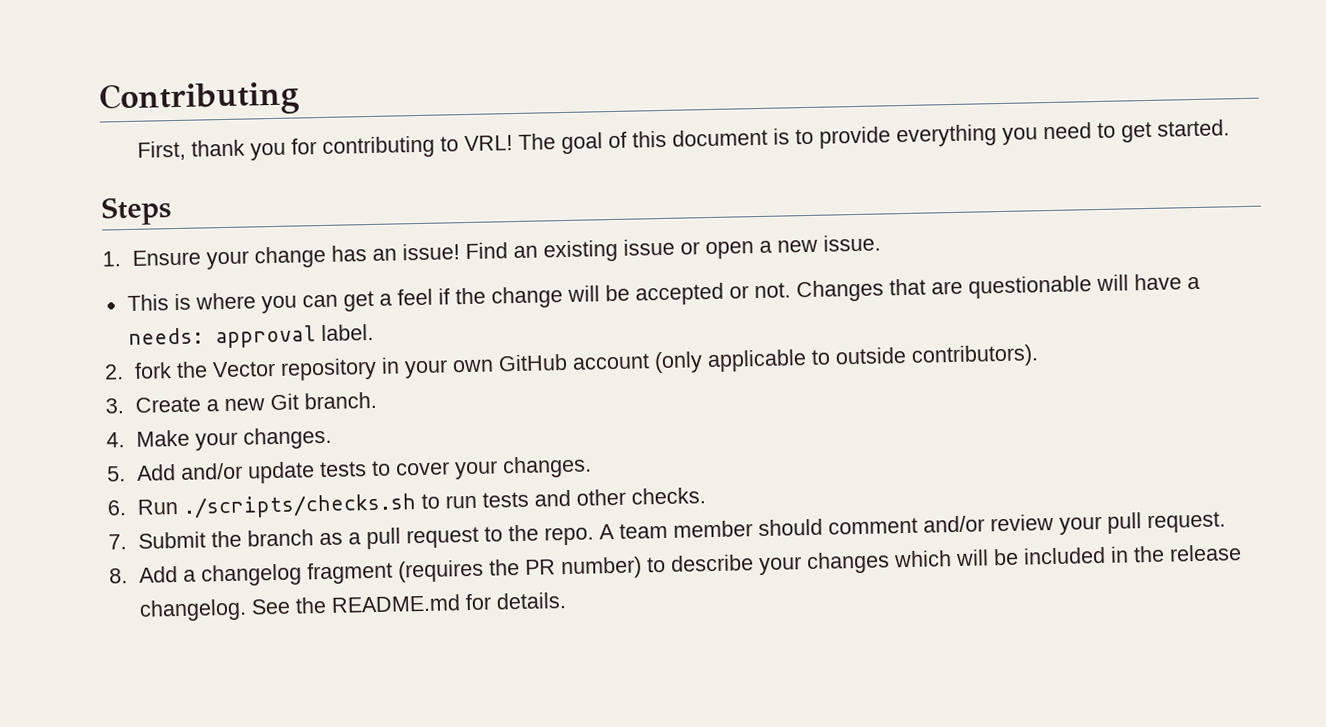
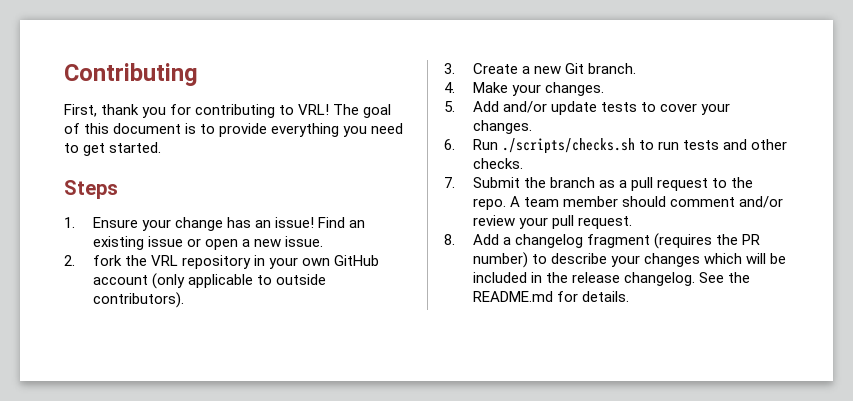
- This is where you can get a feel if the change will be accepted or not. Changes that are questionable will have a needs: approval label.
- 2. fork the Vector repository in your own GitHub account (only applicable to outside contributors).
+ 2. fork the VRL repository in your own GitHub account (only applicable to outside contributors).

